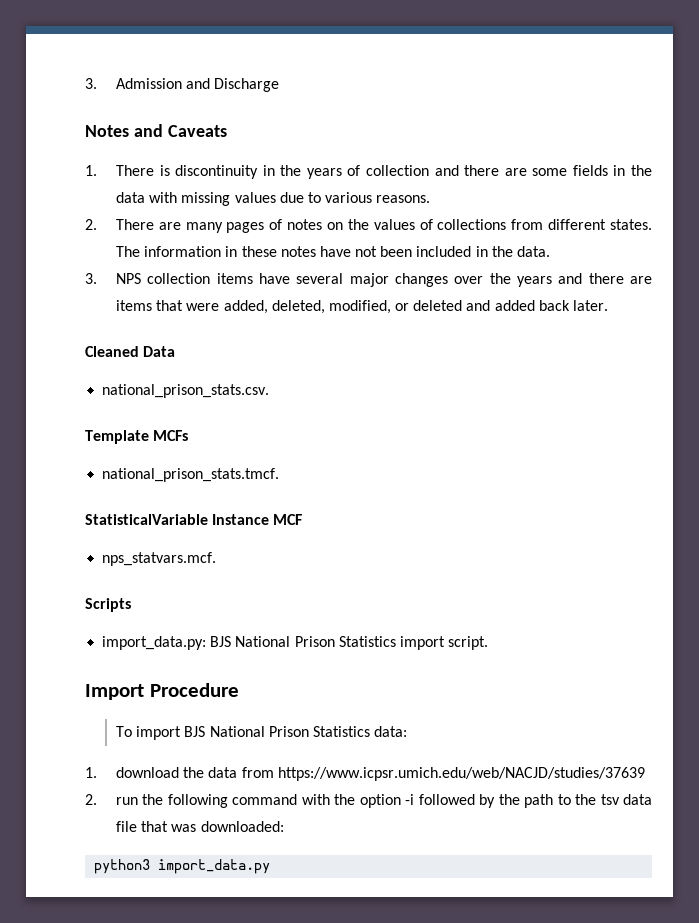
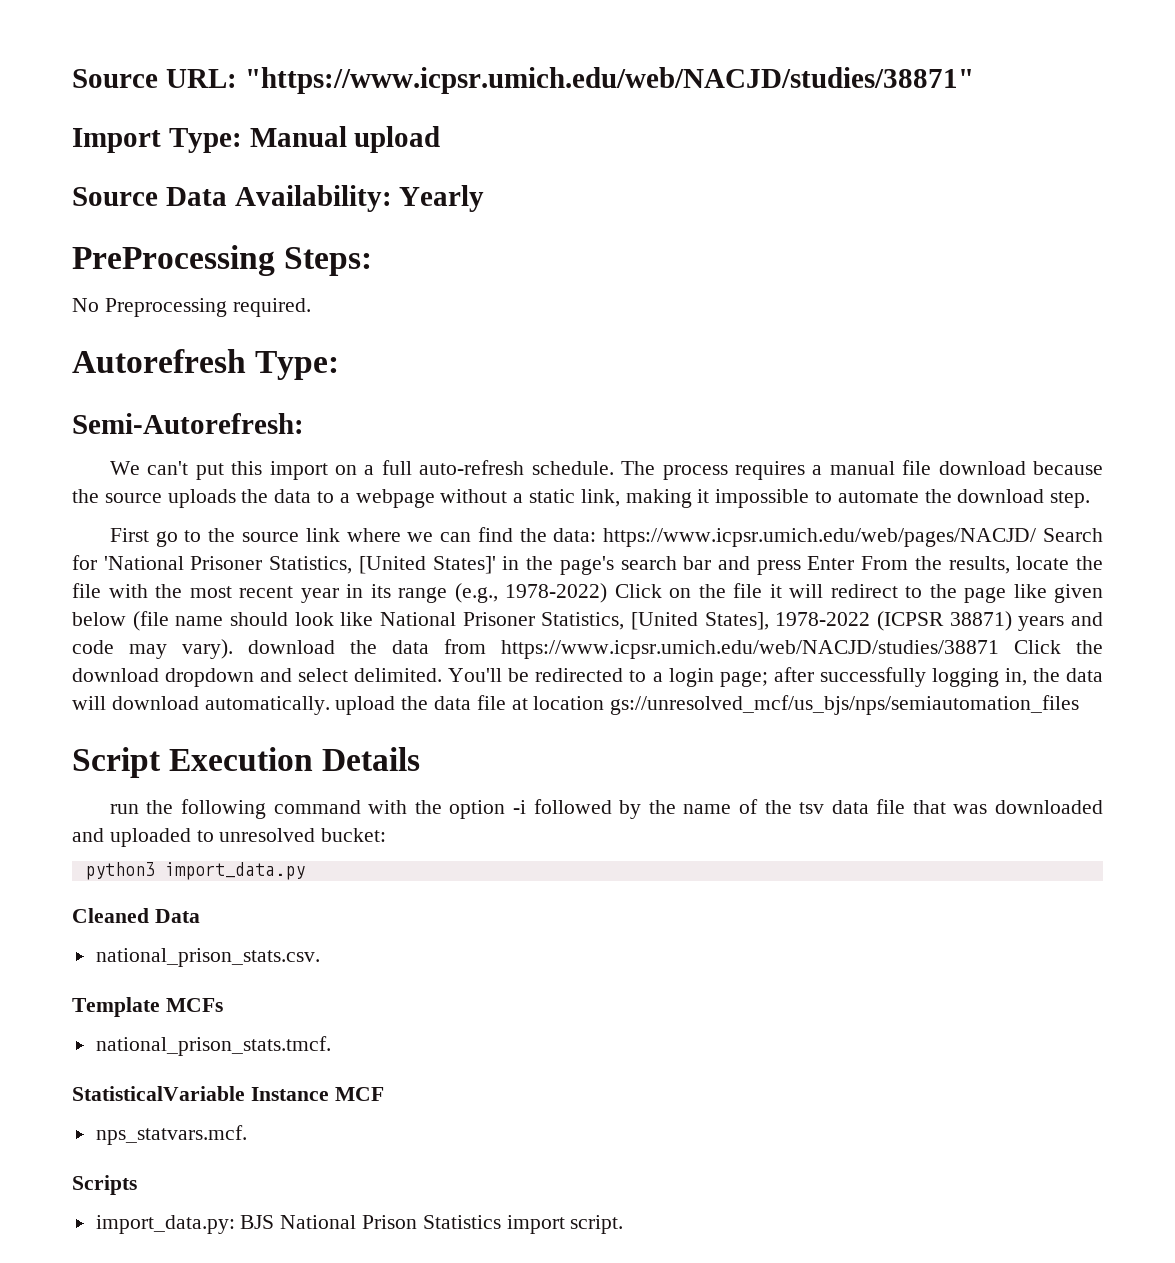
- 3. Admission and Discharge
- Notes and Caveats
- 1. There is discontinuity in the years of collection and there are some fields in the data with missing values due to various reasons.
- 2. There are many pages of notes on the values of collections from different states. The information in these notes have not been included in the data.
- 3. NPS collection items have several major changes over the years and there are items that were added, deleted, modified, or deleted and added back later.
+ Source URL: "https://www.icpsr.umich.edu/web/NACJD/studies/38871"
+ Import Type: Manual upload
+ Source Data Availability: Yearly
+ PreProcessing Steps:
+ No Preprocessing required.
+ Autorefresh Type:
+ Semi-Autorefresh:
+ We can't put this import on a full auto-refresh schedule. The process requires a manual file download because the source uploads the data to a webpage without a static link, making it impossible to automate the download step.
+ First go to the source link where we can find the data: https://www.icpsr.umich.edu/web/pages/NACJD/ Search for 'National Prisoner Statistics, [United States]' in the page's search bar and press Enter From the results, locate the file with the most recent year in its range (e.g., 1978-2022) Click on the file it will redirect to the page like given below (file name should look like National Prisoner Statistics, [United States], 1978-2022 (ICPSR 38871) years and code may vary). download the data from https://www.icpsr.umich.edu/web/NACJD/studies/38871 Click the download dropdown and select delimited. You'll be redirected to a login page; after successfully logging in, the data will download automatically. upload the data file at location gs://unresolved_mcf/us_bjs/nps/semiautomation_files
+ Script Execution Details
+ run the following command with the option -i followed by the name of the tsv data file that was downloaded and uploaded to unresolved bucket:
+ python3 import_data.py
- Import Procedure
- To import BJS National Prison Statistics data:
- 1. download the data from https://www.icpsr.umich.edu/web/NACJD/studies/37639
- 2. run the following command with the option -i followed by the path to the tsv data file that was downloaded:
- python3 import_data.py

